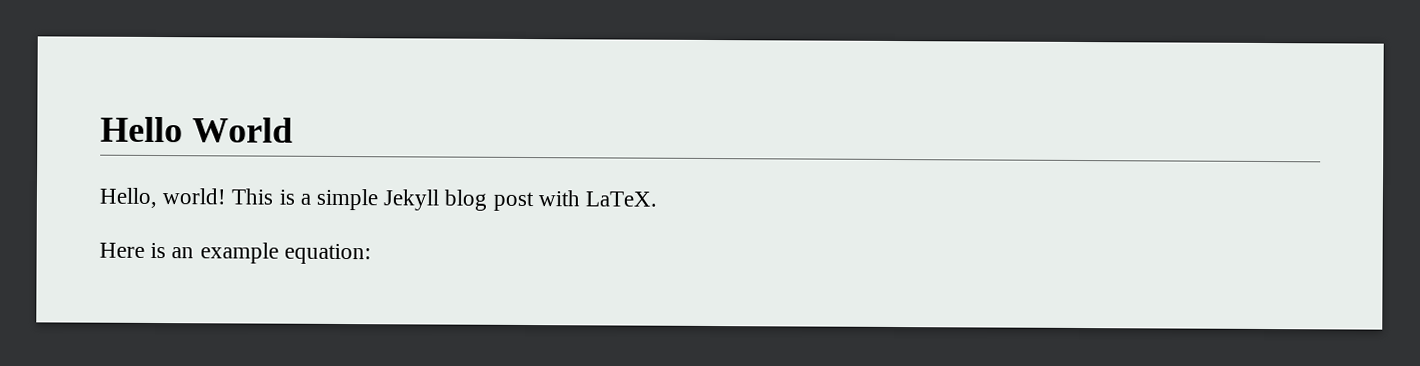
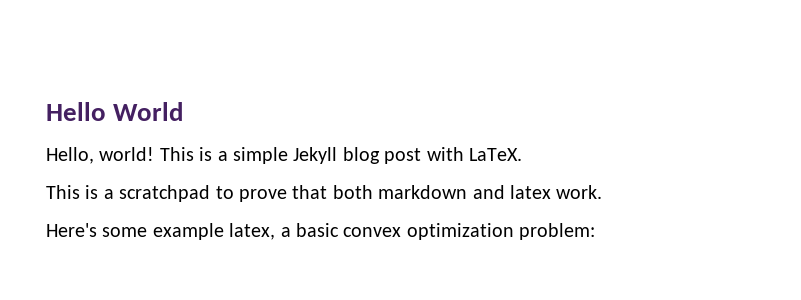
- Here is an example equation:
+ This is a scratchpad to prove that both markdown and latex work.
+ Here's some example latex, a basic convex optimization problem:

